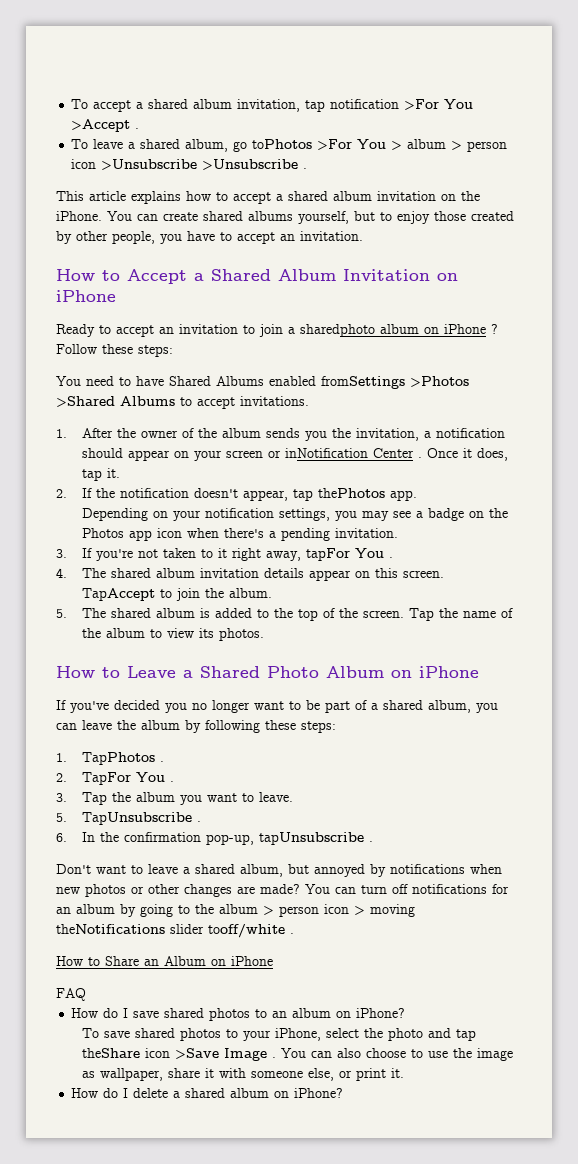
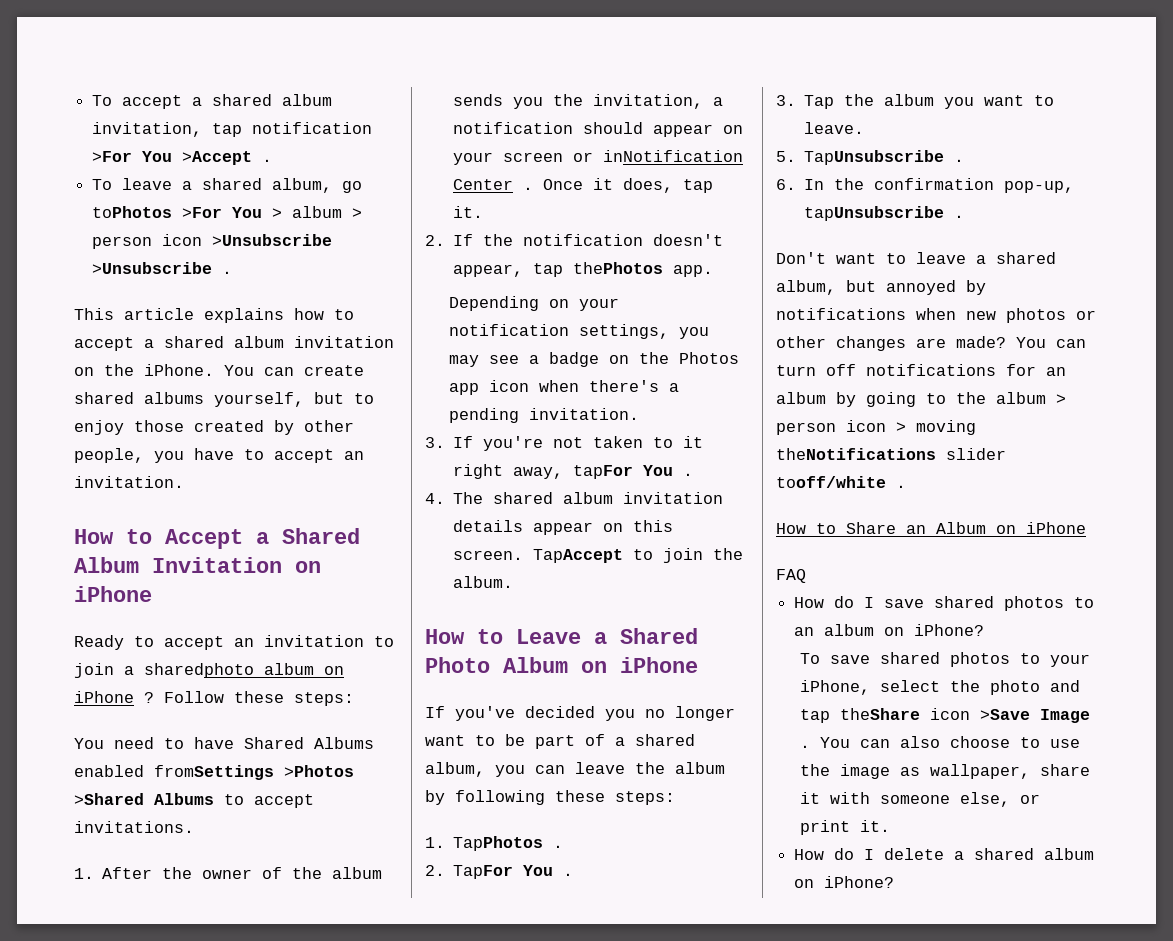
- 5. The shared album is added to the top of the screen. Tap the name of the album to view its photos.

